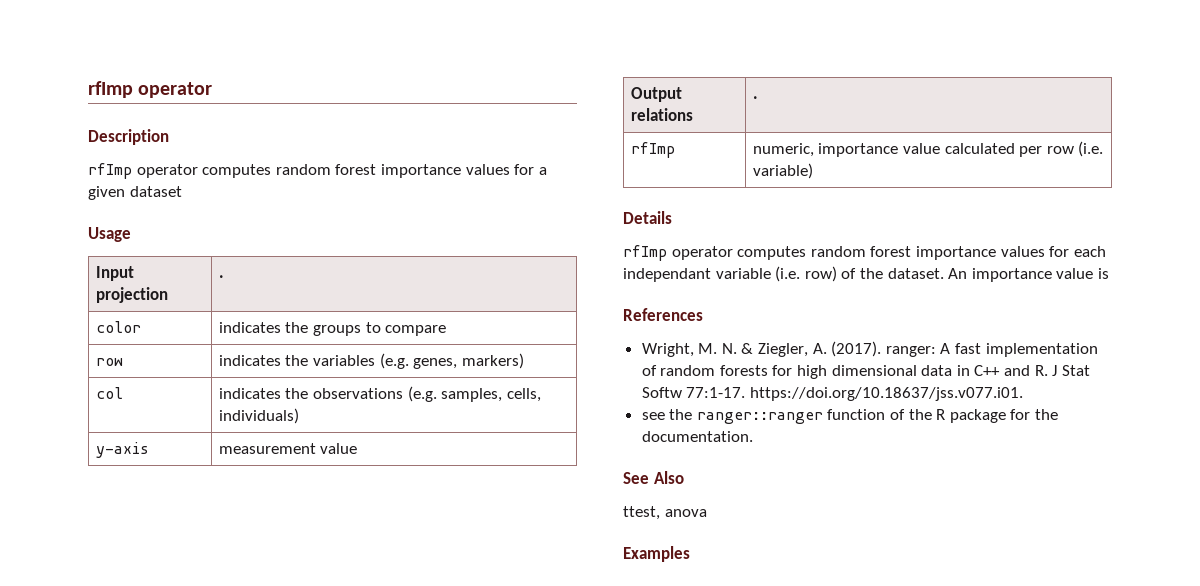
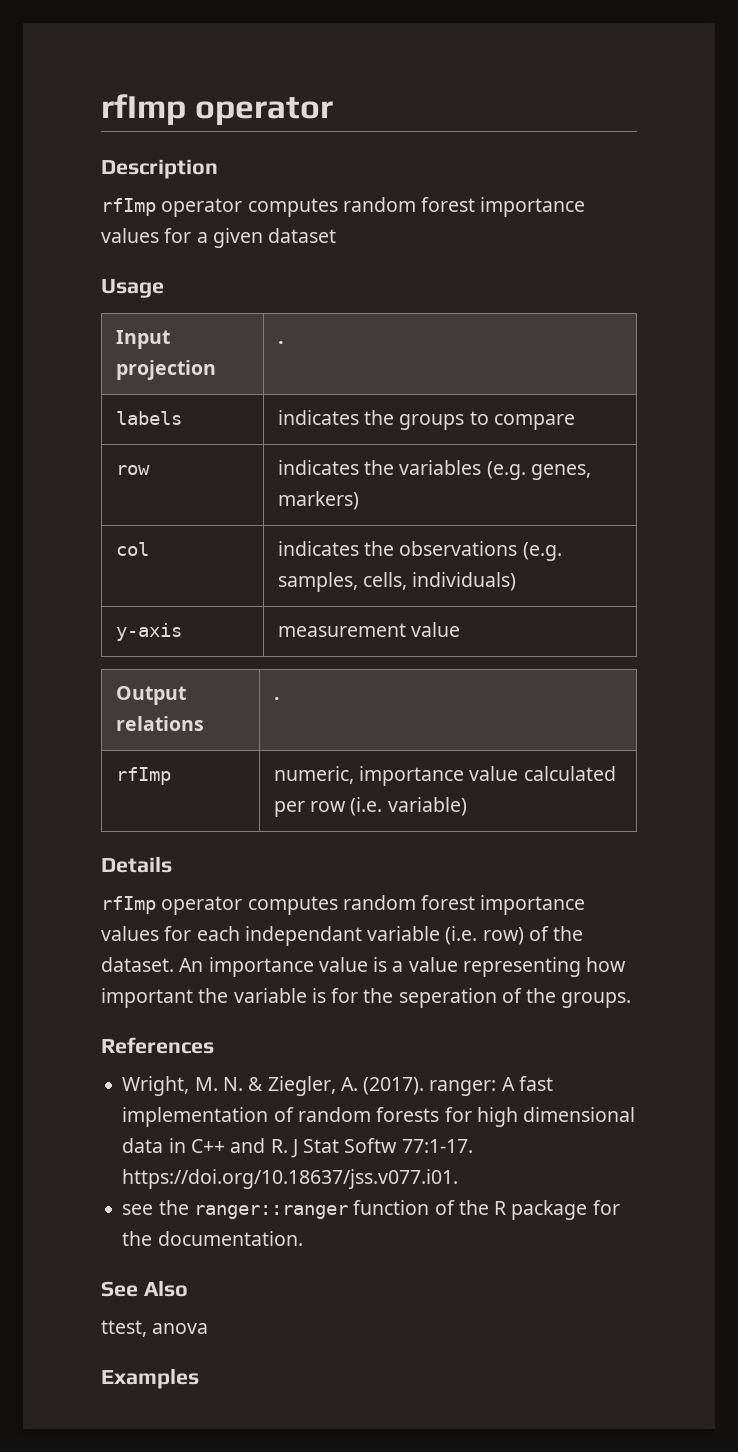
- color | indicates the groups to compare
+ labels | indicates the groups to compare
- An importance value is
+ An importance value is a value representing how important the variable is for the seperation of the groups.

